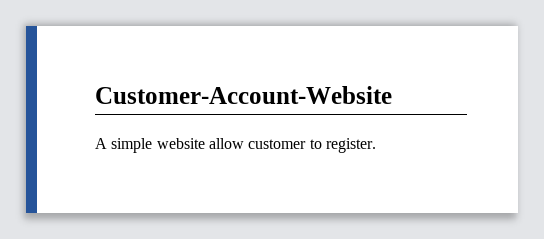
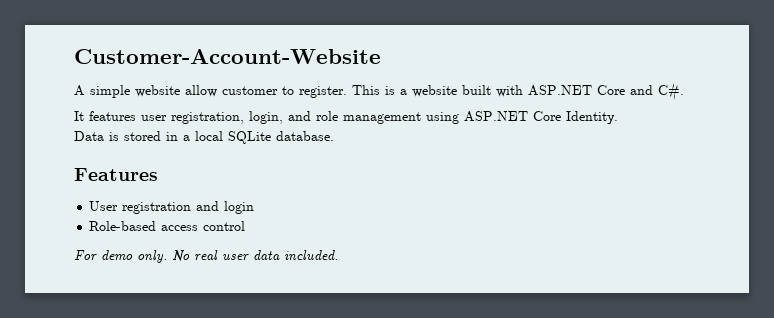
+ This is a website built with ASP.NET Core and C#.
+ It features user registration, login, and role management using ASP.NET Core Identity.
+ Data is stored in a local SQLite database.
+ Features
+ User registration and login
+ Role-based access control
+ For demo only. No real user data included.

